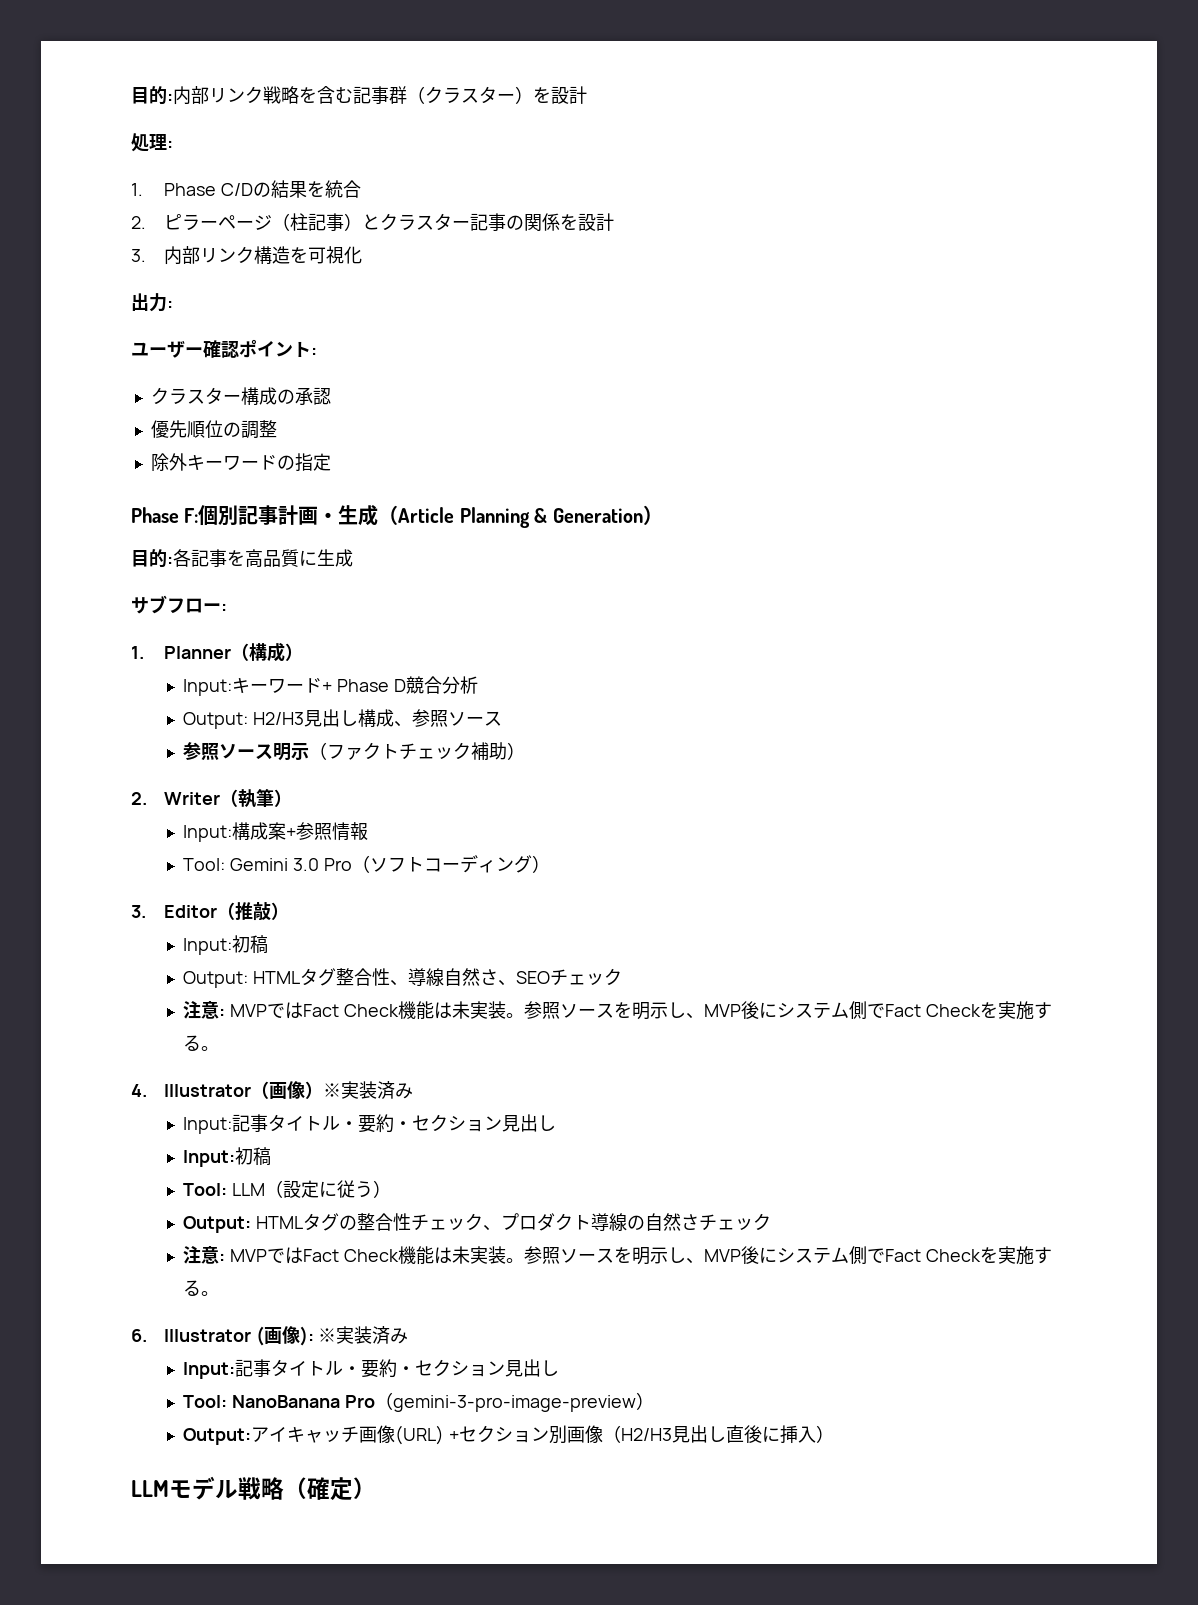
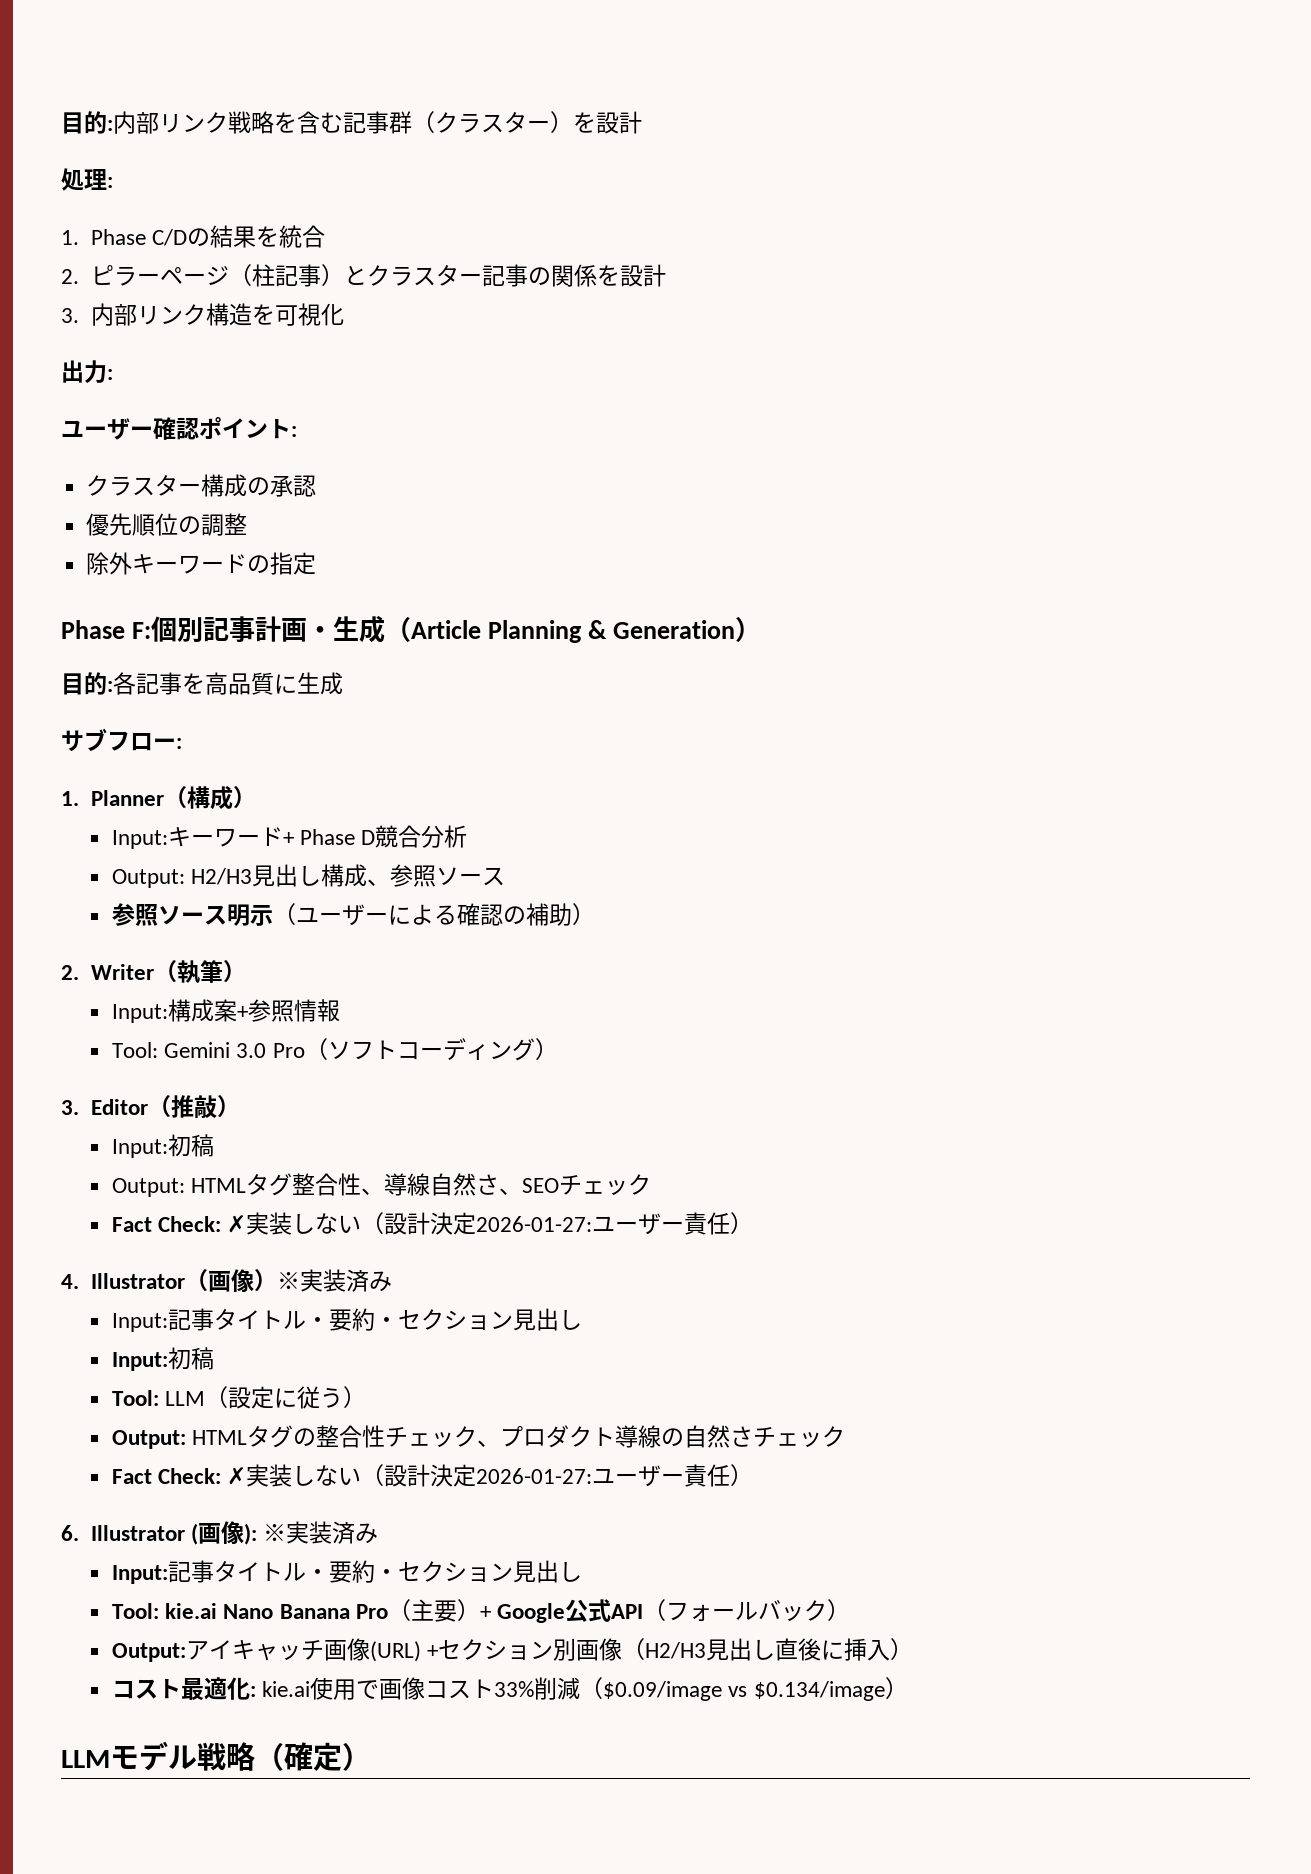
- 参照ソース明示（ファクトチェック補助）
+ 参照ソース明示（ユーザーによる確認の補助）
  Output: HTMLタグ整合性、導線自然さ、SEOチェック
- 注意: MVPではFact Check機能は未実装。参照ソースを明示し、MVP後にシステム側でFact Checkを実施する。
+ Fact Check: ✗実装しない（設計決定2026-01-27:ユーザー責任）
  Output: HTMLタグの整合性チェック、プロダクト導線の自然さチェック
- 注意: MVPではFact Check機能は未実装。参照ソースを明示し、MVP後にシステム側でFact Checkを実施する。
+ Fact Check: ✗実装しない（設計決定2026-01-27:ユーザー責任）
- Tool: NanoBanana Pro（gemini-3-pro-image-preview）
+ Tool: kie.ai Nano Banana Pro（主要）+ Google公式API（フォールバック）
+ コスト最適化: kie.ai使用で画像コスト33%削減（$0.09/image vs $0.134/image）

